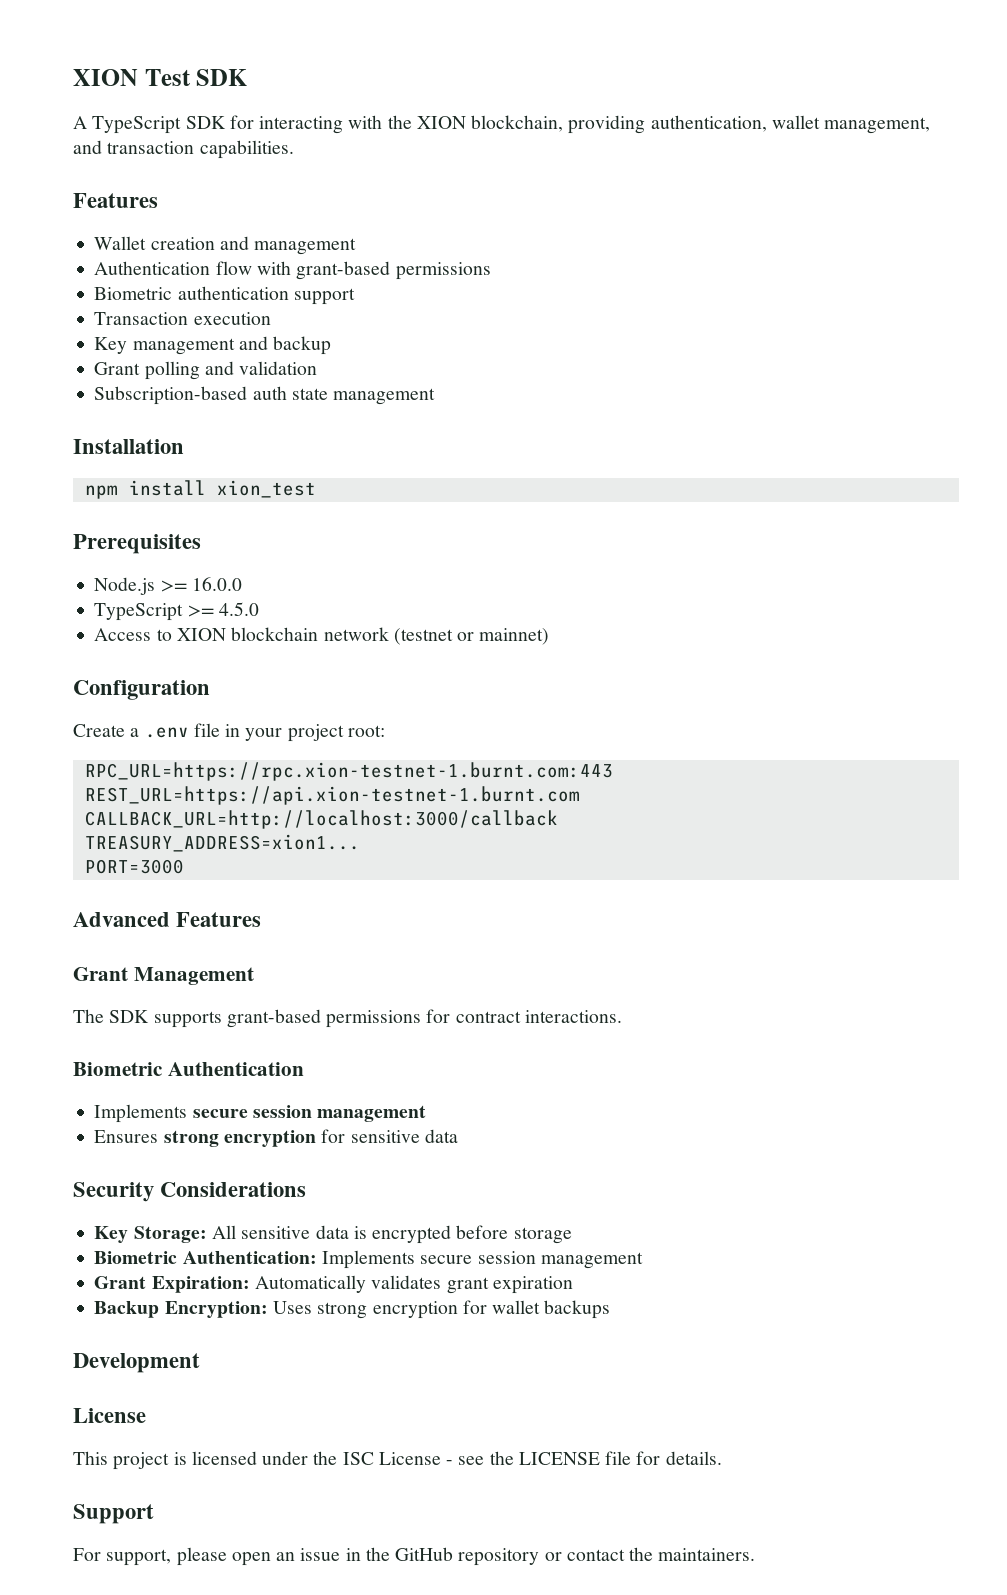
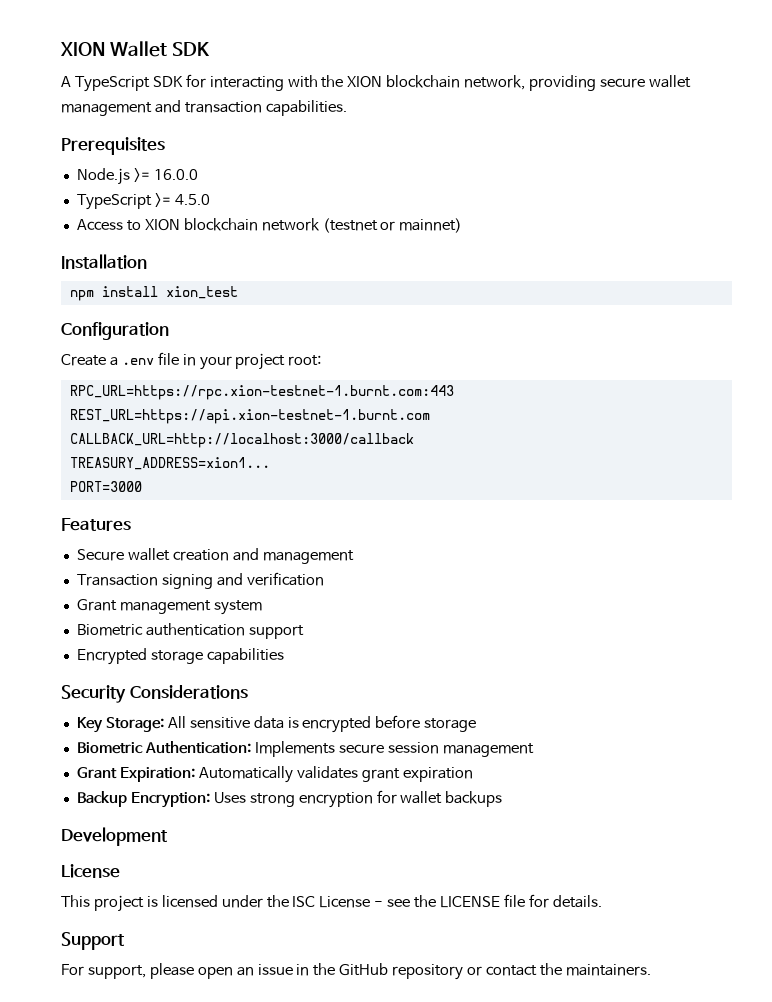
- XION Test SDK
+ XION Wallet SDK
- A TypeScript SDK for interacting with the XION blockchain, providing authentication, wallet management, and transaction capabilities.
- Features
- Wallet creation and management
- Authentication flow with grant-based permissions
- Biometric authentication support
- Transaction execution
- Key management and backup
- Grant polling and validation
- Subscription-based auth state management
- Installation
- npm install xion_test
+ A TypeScript SDK for interacting with the XION blockchain network, providing secure wallet management and transaction capabilities.
+ Installation
+ npm install xion_test
- Advanced Features
- Grant Management
- The SDK supports grant-based permissions for contract interactions.
- Biometric Authentication
- Implements secure session management
- Ensures strong encryption for sensitive data
+ Features
+ Secure wallet creation and management
+ Transaction signing and verification
+ Grant management system
+ Biometric authentication support
+ Encrypted storage capabilities

